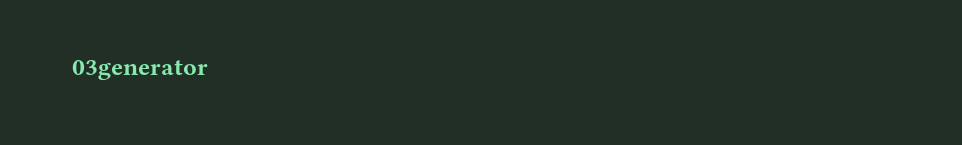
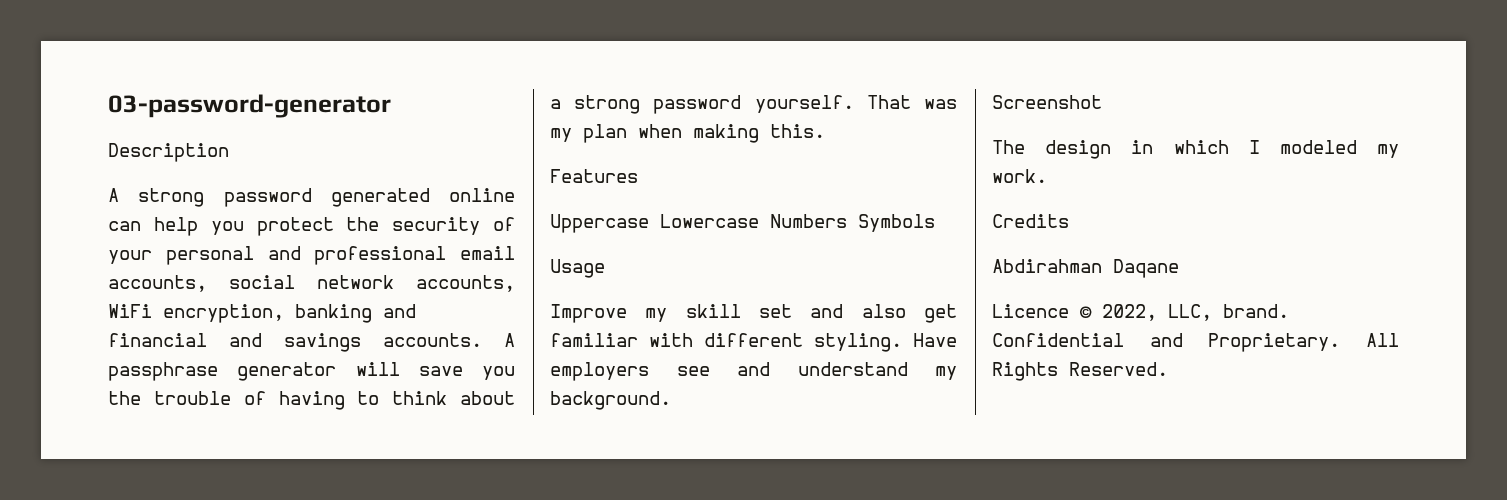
- 03generator
+ 03-password-generator
+ Description
+ A strong password generated online can help you protect the security of your personal and professional email accounts, social network accounts, WiFi encryption, banking and financial and savings accounts. A passphrase generator will save you the trouble of having to think about a strong password yourself. That was my plan when making this.
+ Features
+ Uppercase Lowercase Numbers Symbols
+ Usage
+ Improve my skill set and also get familiar with different styling. Have employers see and understand my background.
+ Screenshot
+ The design in which I modeled my work.
+ Credits
+ Abdirahman Daqane
+ Licence © 2022, LLC, brand. Confidential and Proprietary. All Rights Reserved.

